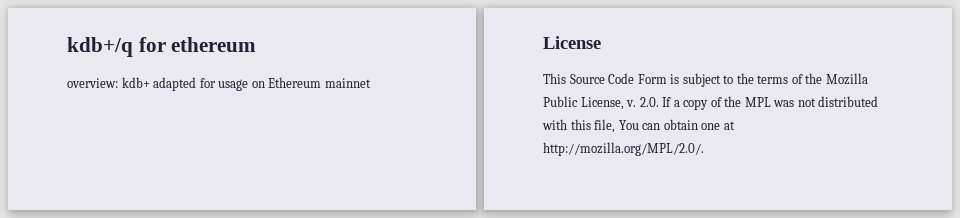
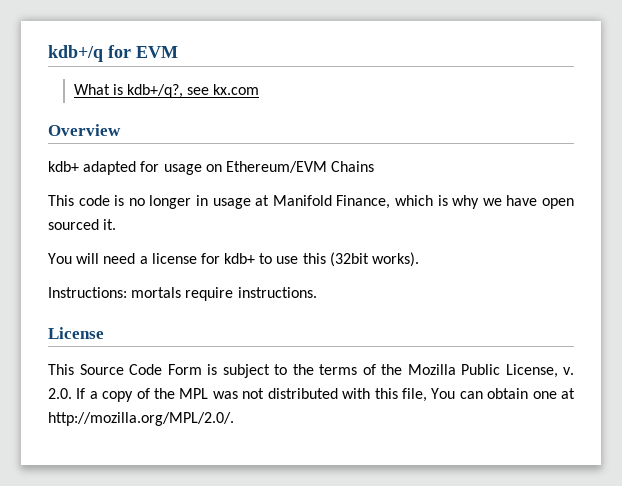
- kdb+/q for ethereum
- overview: kdb+ adapted for usage on Ethereum mainnet
+ kdb+/q for EVM
+ What is kdb+/q?, see kx.com
+ Overview
+ kdb+ adapted for usage on Ethereum/EVM Chains
+ This code is no longer in usage at Manifold Finance, which is why we have open sourced it.
+ You will need a license for kdb+ to use this (32bit works).
+ Instructions: mortals require instructions.

